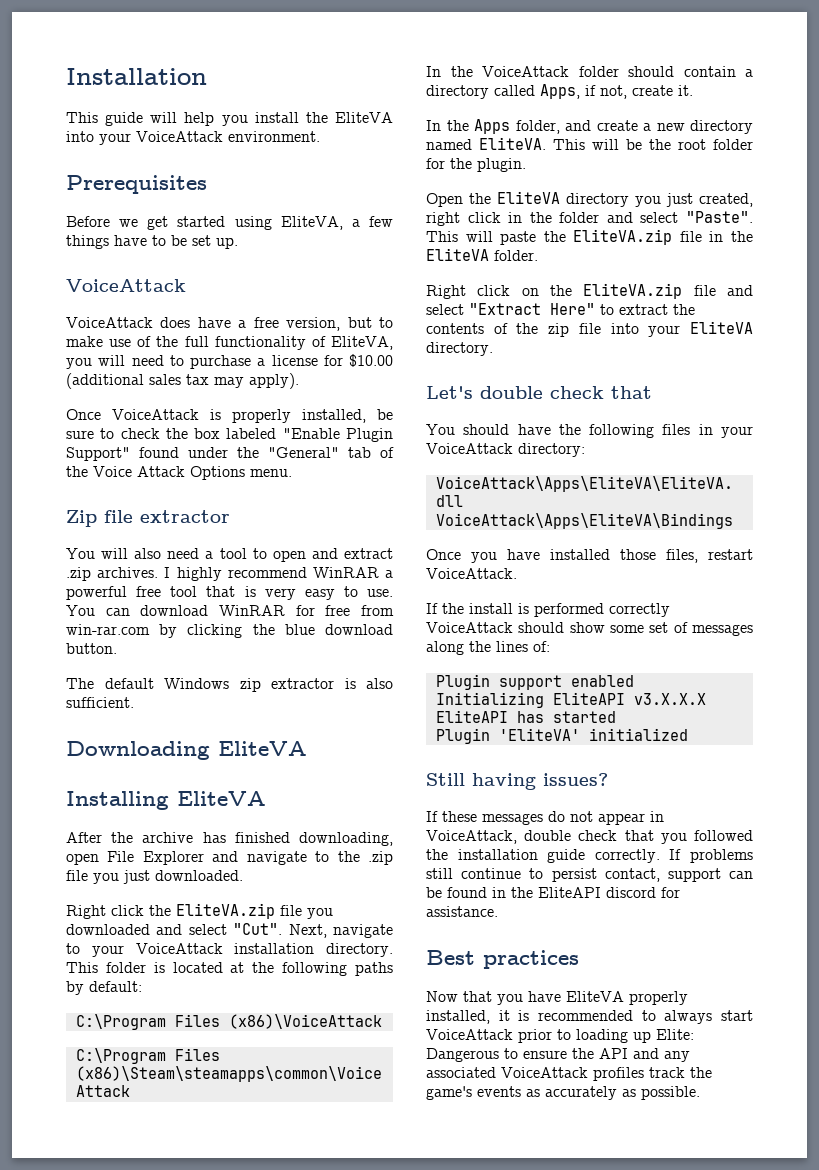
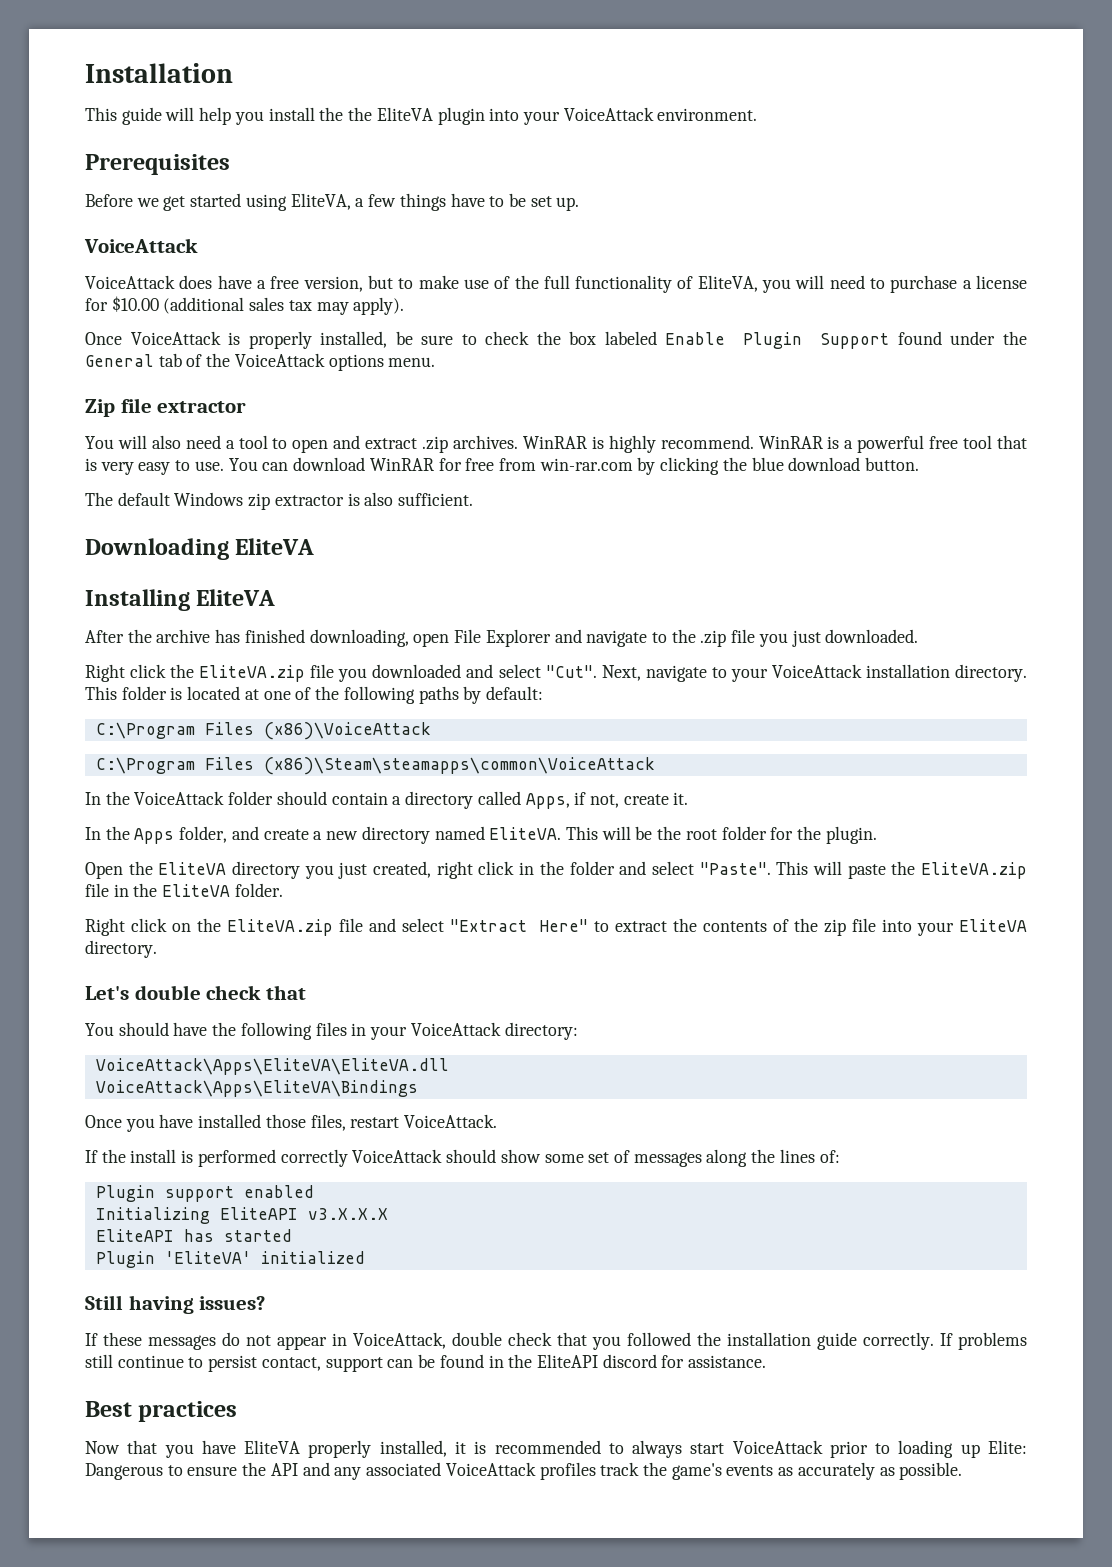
- This guide will help you install the EliteVA into your VoiceAttack environment.
+ This guide will help you install the the EliteVA plugin into your VoiceAttack environment.
- Once VoiceAttack is properly installed, be sure to check the box labeled "Enable Plugin Support" found under the "General" tab of the Voice Attack Options menu.
+ Once VoiceAttack is properly installed, be sure to check the box labeled Enable Plugin Support found under the General tab of the VoiceAttack options menu.
- I highly recommend WinRAR a powerful free tool that is very easy to use.
+ WinRAR is highly recommend. WinRAR is a powerful free tool that is very easy to use.
- This folder is located at the following paths by default:
+ This folder is located at one of the following paths by default:

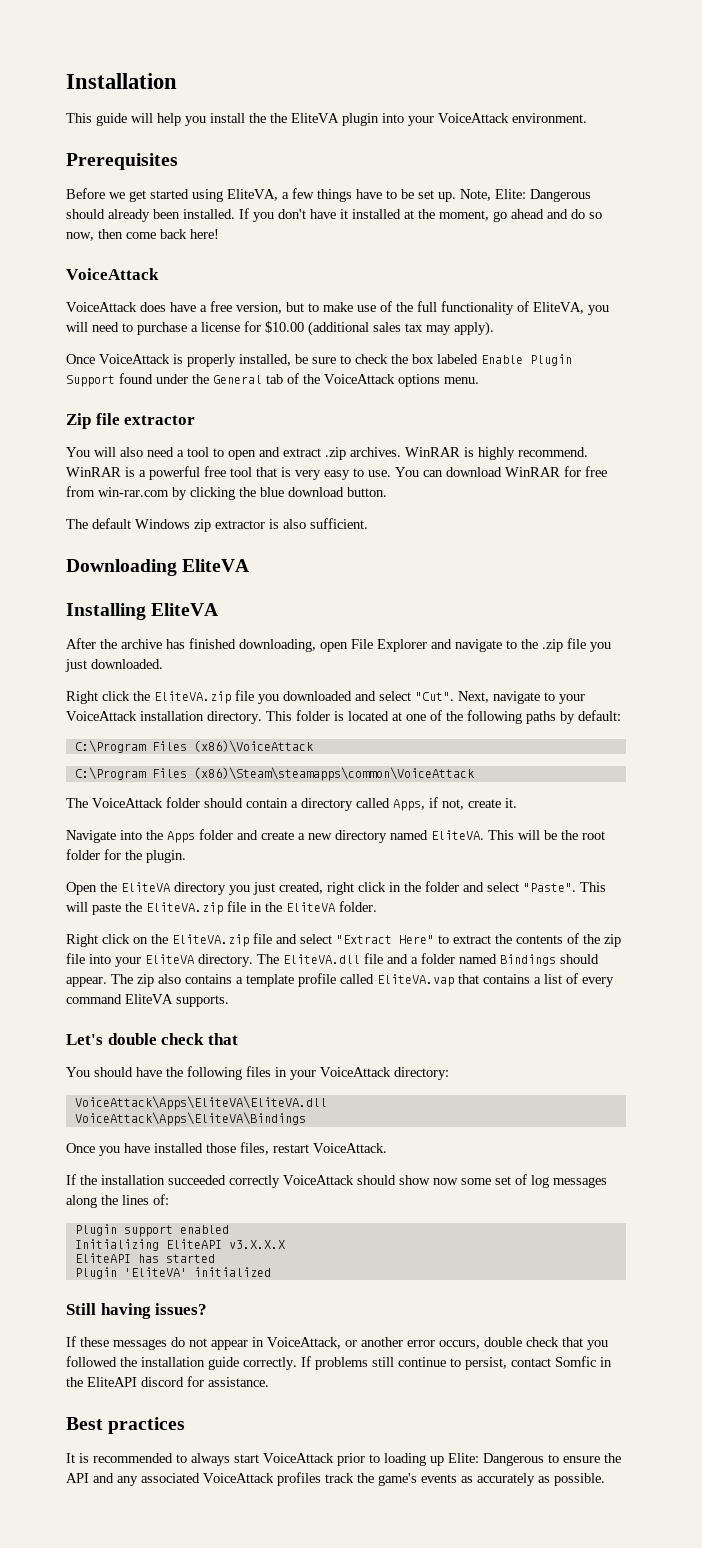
+ Note, Elite: Dangerous should already been installed. If you don't have it installed at the moment, go ahead and do so now, then come back here!
- In the VoiceAttack folder should contain a directory called Apps, if not, create it.
+ The VoiceAttack folder should contain a directory called Apps, if not, create it.
- In the Apps folder, and create a new directory named EliteVA.
+ Navigate into the Apps folder and create a new directory named EliteVA.
+ The EliteVA.dll file and a folder named Bindings should appear. The zip also contains a template profile called EliteVA.vap that contains a list of every command EliteVA supports.
- If the install is performed correctly VoiceAttack should show some set of messages along the lines of:
+ If the installation succeeded correctly VoiceAttack should show now some set of log messages along the lines of:
- If these messages do not appear in VoiceAttack, double check that you followed the installation guide correctly.
+ If these messages do not appear in VoiceAttack, or another error occurs, double check that you followed the installation guide correctly.
- If problems still continue to persist contact, support can be found in the EliteAPI discord for assistance.
+ If problems still continue to persist, contact Somfic in the EliteAPI discord for assistance.
- Now that you have EliteVA properly installed, it is recommended to always start VoiceAttack prior to loading up Elite: Dangerous to ensure the API and any associated VoiceAttack profiles track the game's events as accurately as possible.
+ It is recommended to always start VoiceAttack prior to loading up Elite: Dangerous to ensure the API and any associated VoiceAttack profiles track the game's events as accurately as possible.

